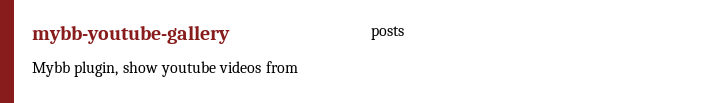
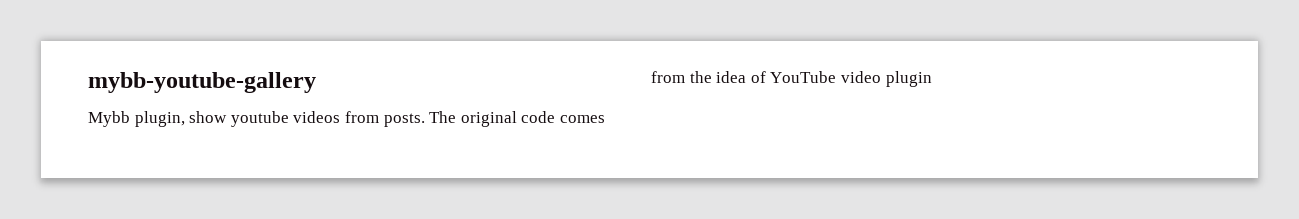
- Mybb plugin, show youtube videos from posts
+ Mybb plugin, show youtube videos from posts. The original code comes from the idea of YouTube video plugin

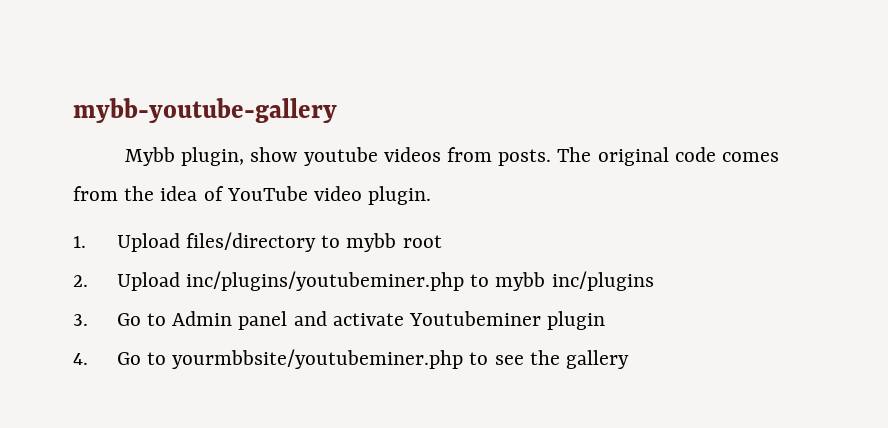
- The original code comes from the idea of YouTube video plugin
+ The original code comes from the idea of YouTube video plugin.
+ 1. Upload files/directory to mybb root
+ 2. Upload inc/plugins/youtubeminer.php to mybb inc/plugins
+ 3. Go to Admin panel and activate Youtubeminer plugin
+ 4. Go to yourmbbsite/youtubeminer.php to see the gallery

